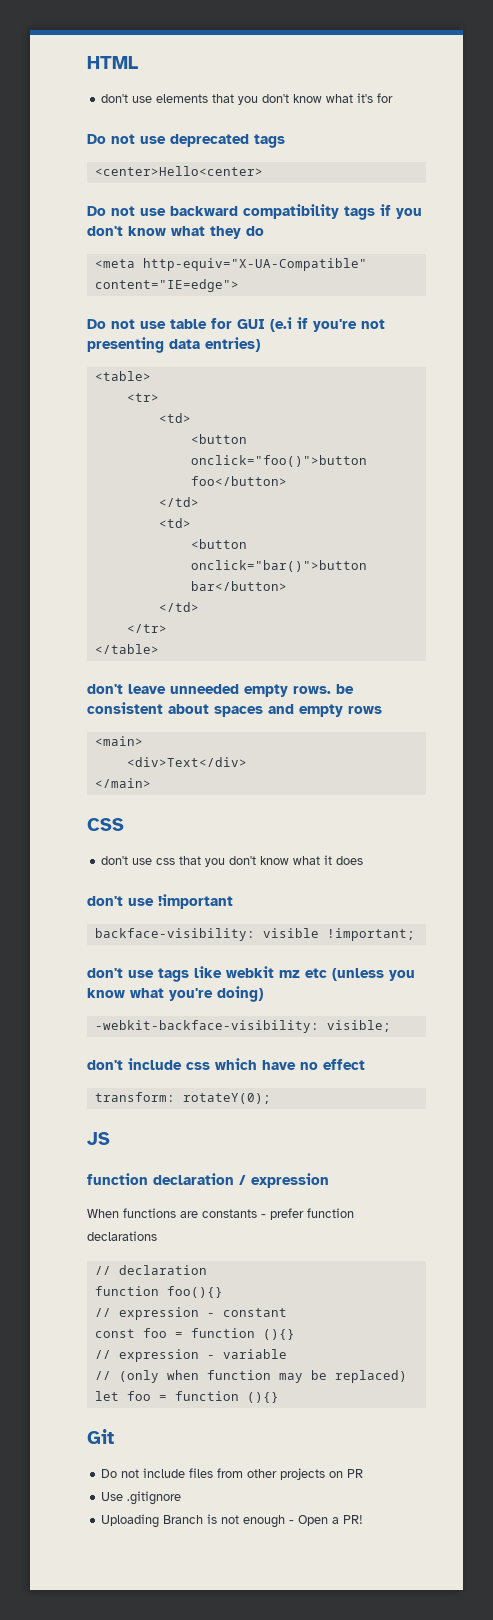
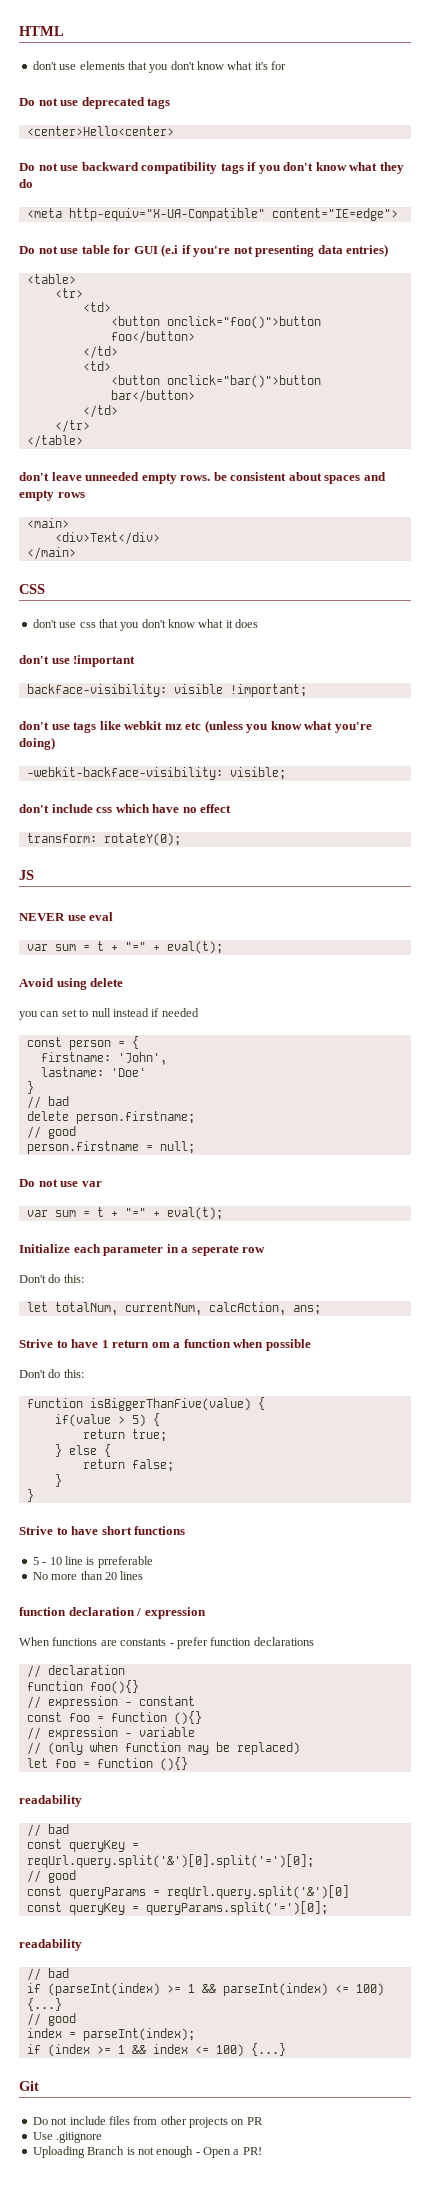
+ NEVER use eval
+ var sum = t + "=" + eval(t);
+ Avoid using delete
+ you can set to null instead if needed
+ const person = {
+ firstname: 'John',
+ lastname: 'Doe'
+ }
+ // bad
+ delete person.firstname;
+ // good
+ person.firstname = null;
+ Do not use var
+ var sum = t + "=" + eval(t);
+ Initialize each parameter in a seperate row
+ Don't do this:
+ let totalNum, currentNum, calcAction, ans;
+ Strive to have 1 return om a function when possible
+ Don't do this:
+ function isBiggerThanFive(value) {
+ if(value > 5) {
+ return true;
+ } else {
+ return false;
+ }
+ }
+ Strive to have short functions
+ 5 - 10 line is prreferable
+ No more than 20 lines
  let foo = function (){}
+ readability
+ // bad
+ const queryKey = reqUrl.query.split('&')[0].split('=')[0];
+ // good
+ const queryParams = reqUrl.query.split('&')[0]
+ const queryKey = queryParams.split('=')[0];
+ readability
+ // bad
+ if (parseInt(index) >= 1 && parseInt(index) <= 100) {...}
+ // good
+ index = parseInt(index);
+ if (index >= 1 && index <= 100) {...}

